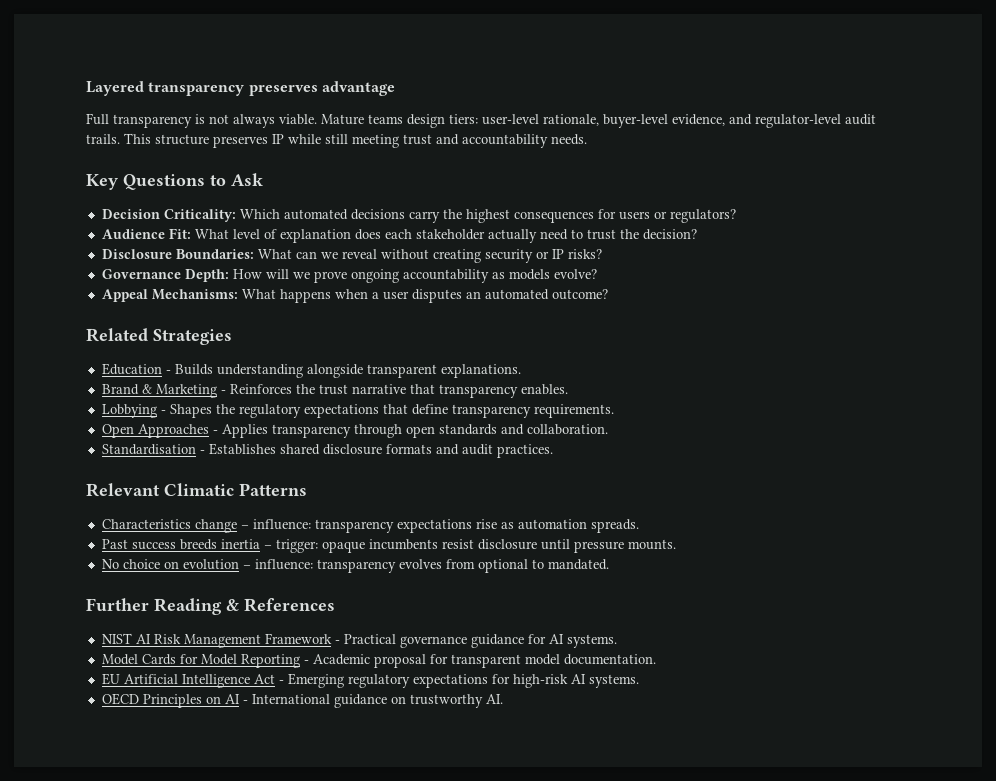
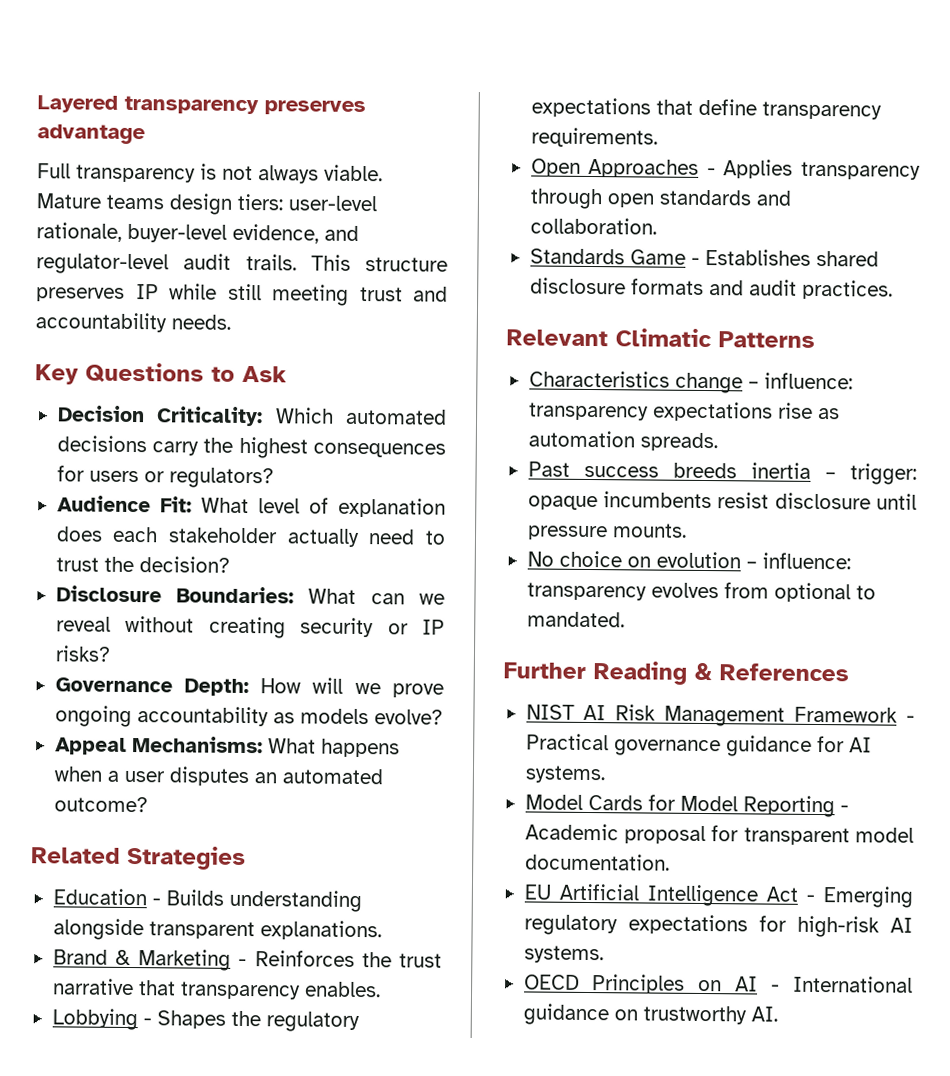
- Standardisation - Establishes shared disclosure formats and audit practices.
+ Standards Game - Establishes shared disclosure formats and audit practices.

